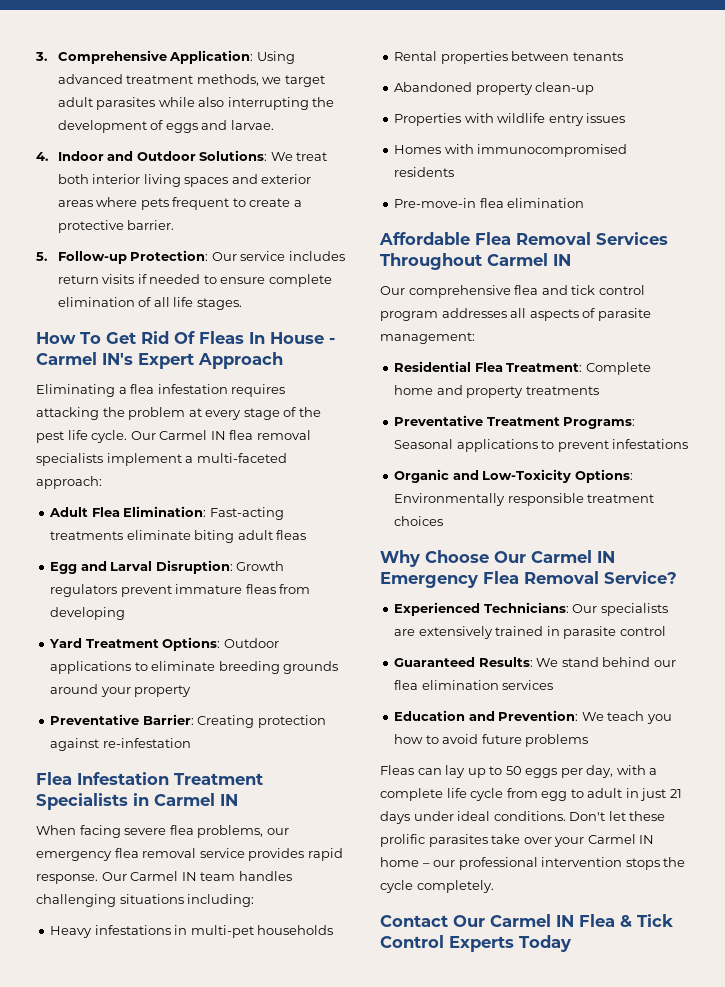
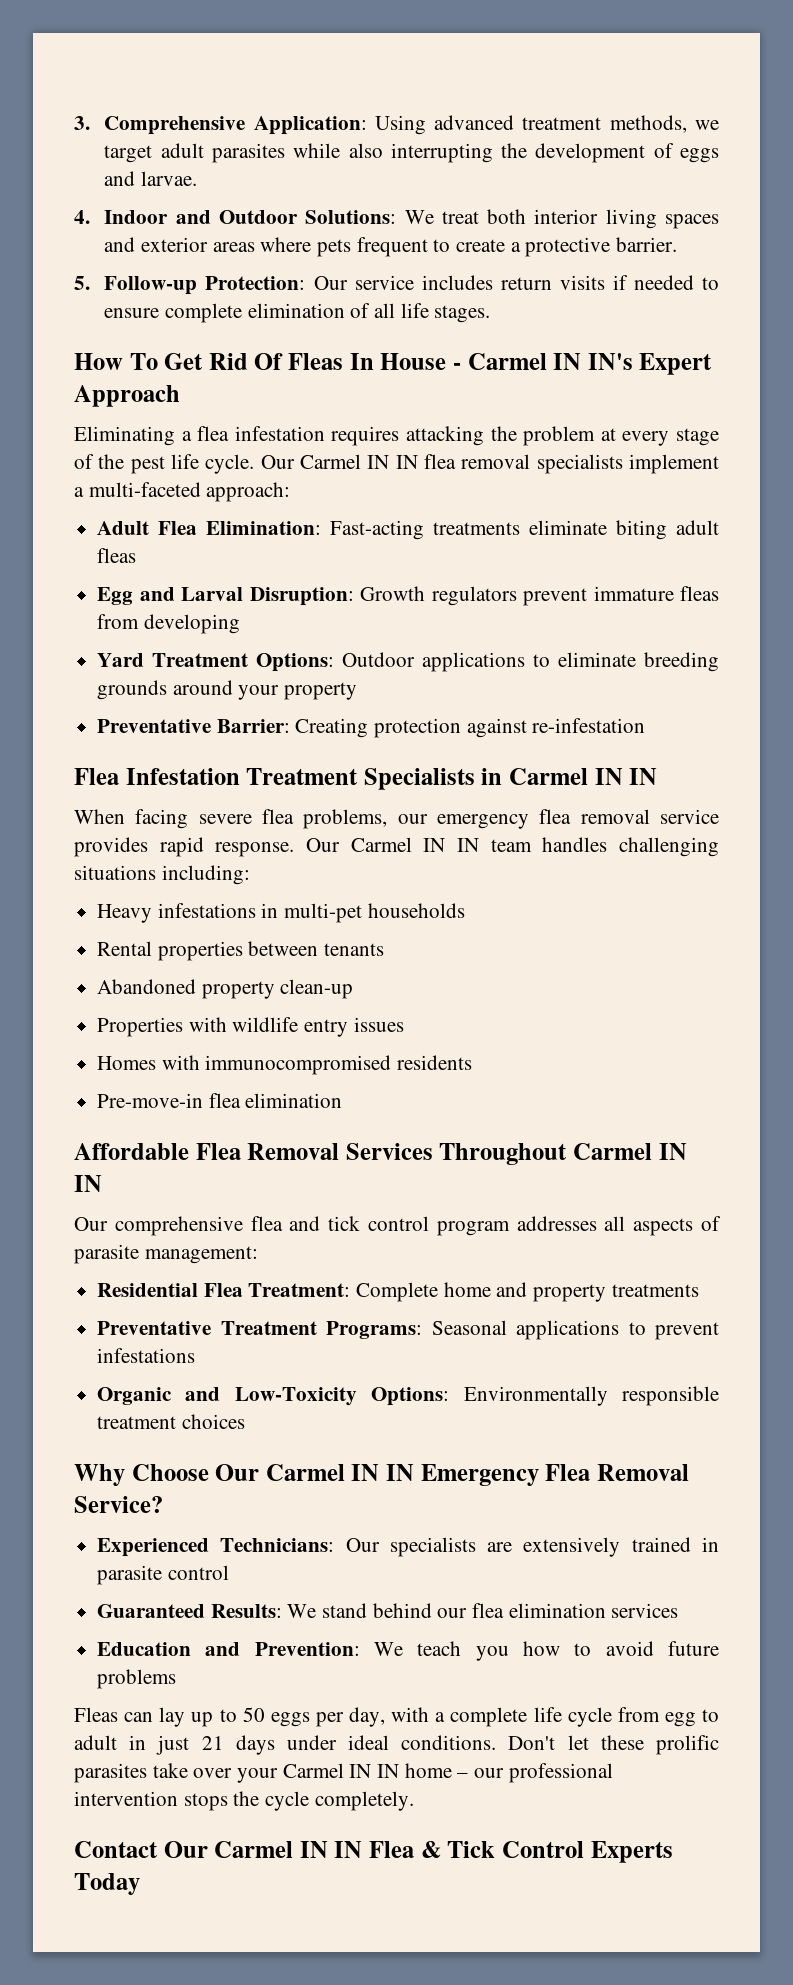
- How To Get Rid Of Fleas In House - Carmel IN's Expert Approach
+ How To Get Rid Of Fleas In House - Carmel IN IN's Expert Approach
- Our Carmel IN flea removal specialists implement a multi-faceted approach:
+ Our Carmel IN IN flea removal specialists implement a multi-faceted approach:
- Flea Infestation Treatment Specialists in Carmel IN
+ Flea Infestation Treatment Specialists in Carmel IN IN
- Our Carmel IN team handles challenging situations including:
+ Our Carmel IN IN team handles challenging situations including:
- Affordable Flea Removal Services Throughout Carmel IN
+ Affordable Flea Removal Services Throughout Carmel IN IN
- Why Choose Our Carmel IN Emergency Flea Removal Service?
+ Why Choose Our Carmel IN IN Emergency Flea Removal Service?
- Don't let these prolific parasites take over your Carmel IN home – our professional intervention stops the cycle completely.
+ Don't let these prolific parasites take over your Carmel IN IN home – our professional intervention stops the cycle completely.
- Contact Our Carmel IN Flea & Tick Control Experts Today
+ Contact Our Carmel IN IN Flea & Tick Control Experts Today

